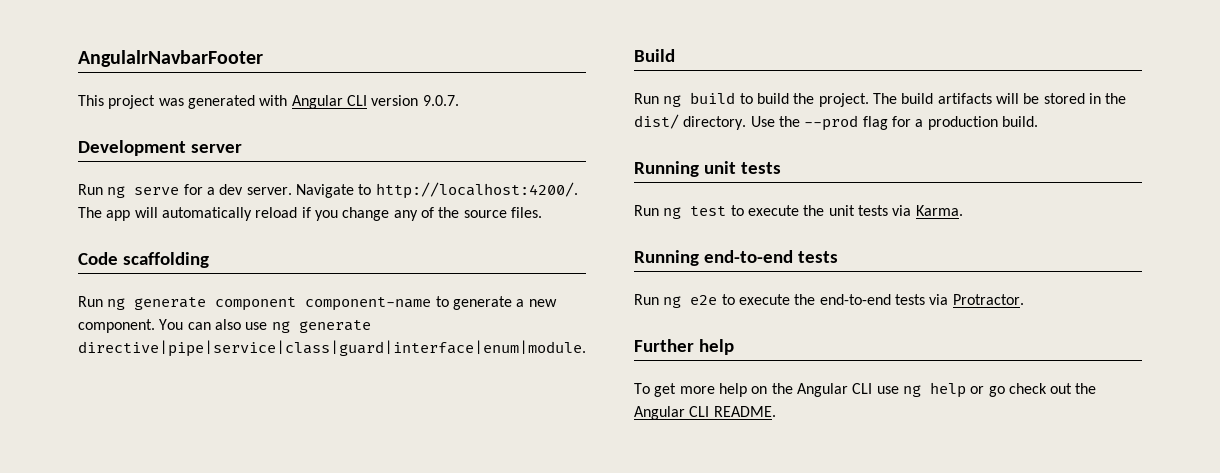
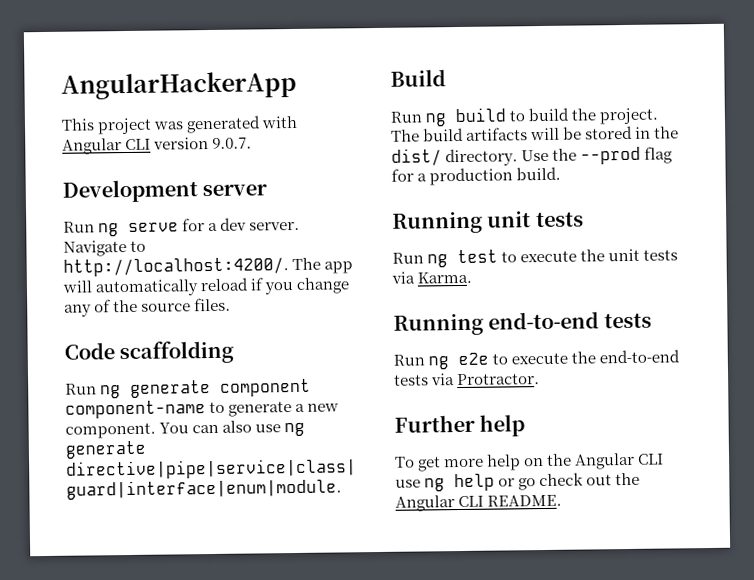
- AngulalrNavbarFooter
+ AngularHackerApp

